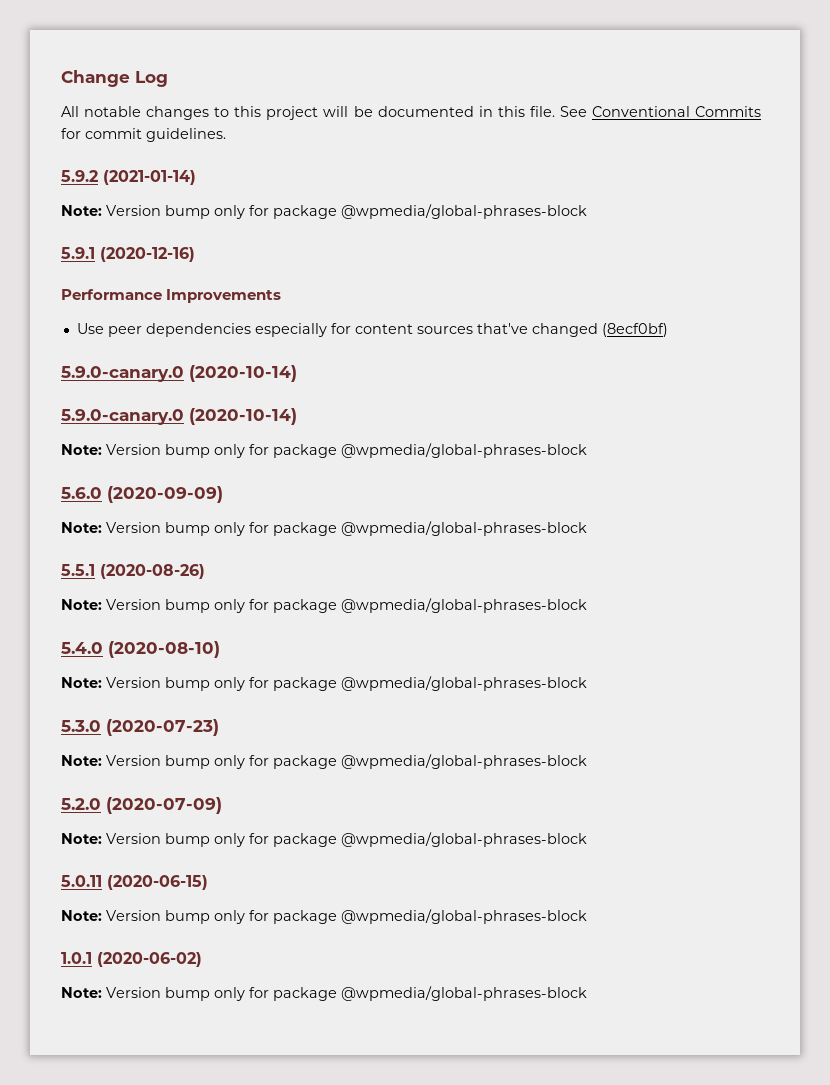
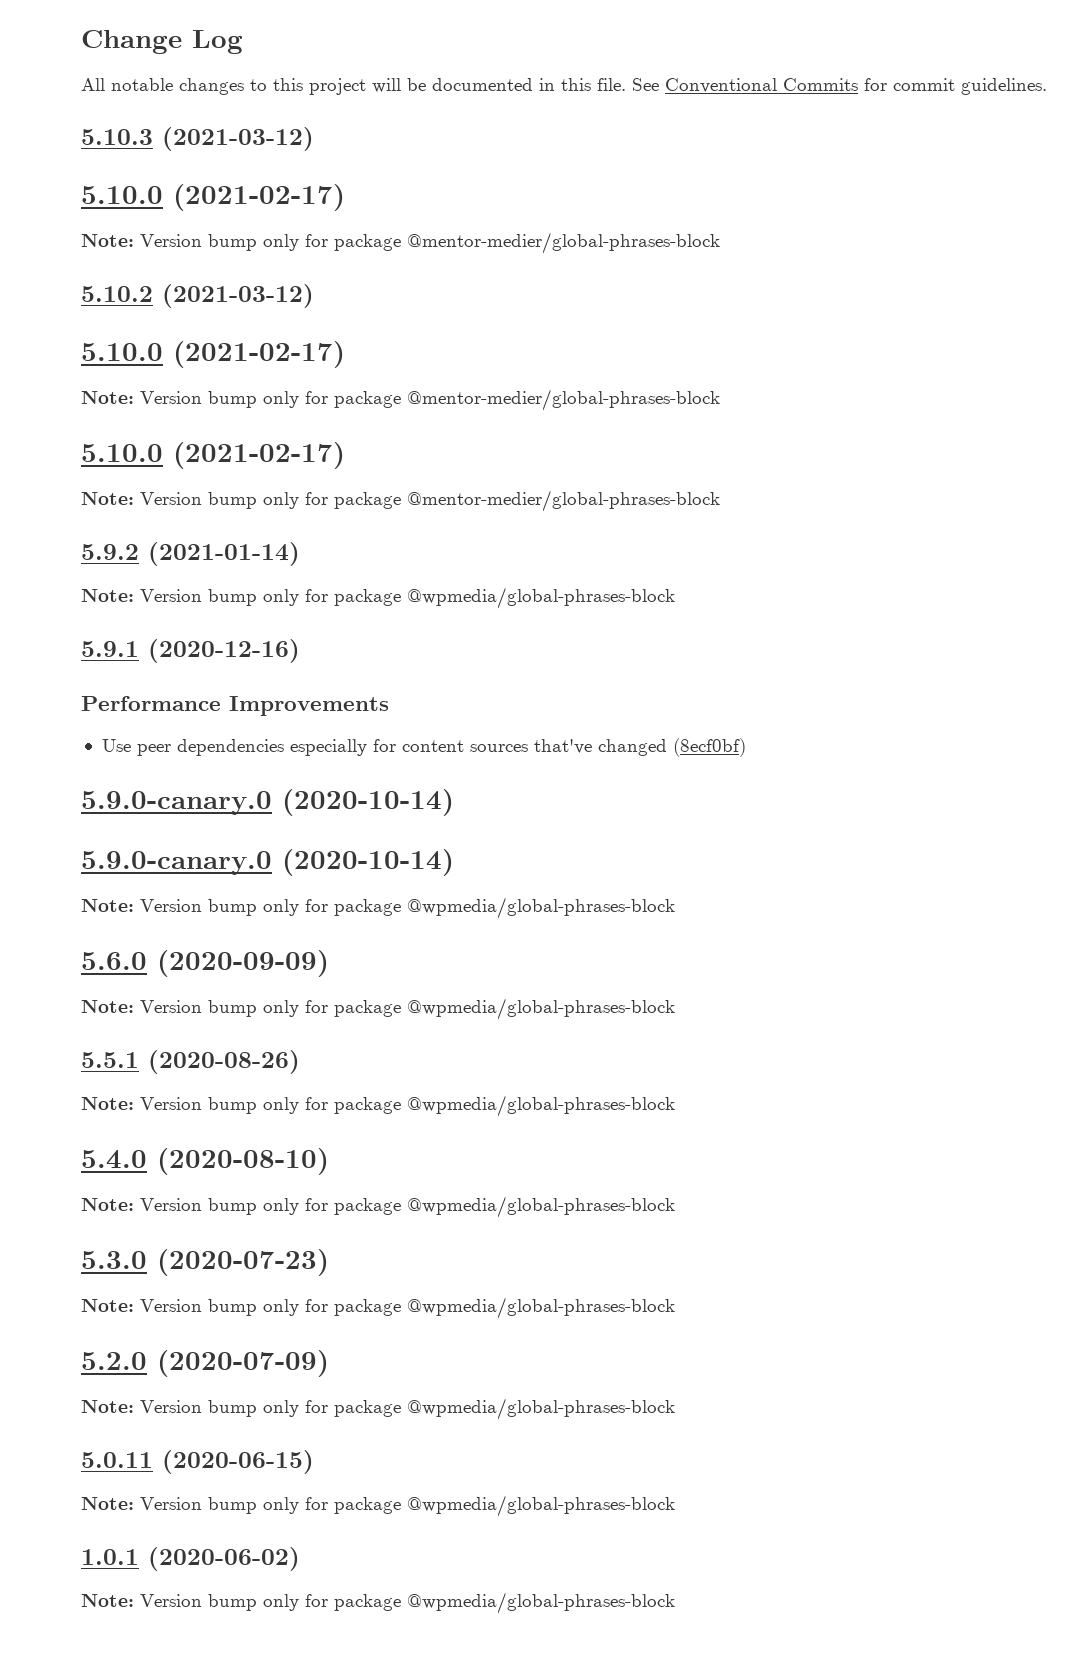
+ 5.10.3 (2021-03-12)
+ 5.10.0 (2021-02-17)
+ Note: Version bump only for package @mentor-medier/global-phrases-block
+ 5.10.2 (2021-03-12)
+ 5.10.0 (2021-02-17)
+ Note: Version bump only for package @mentor-medier/global-phrases-block
+ 5.10.0 (2021-02-17)
+ Note: Version bump only for package @mentor-medier/global-phrases-block

